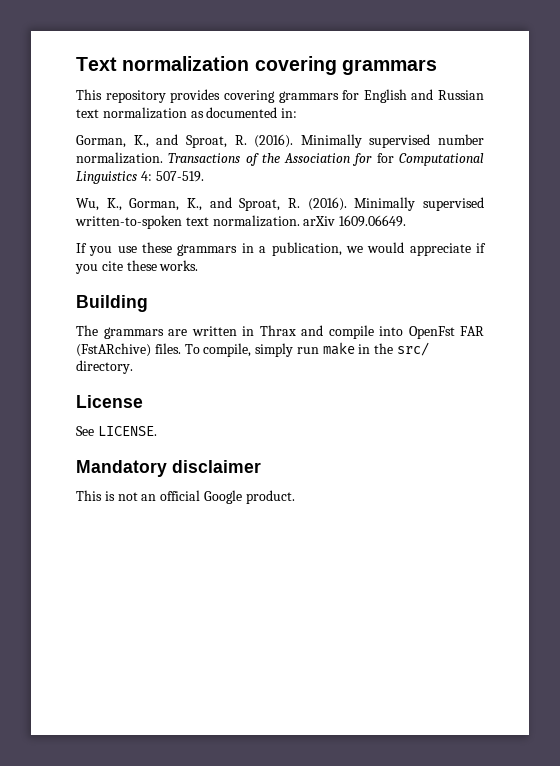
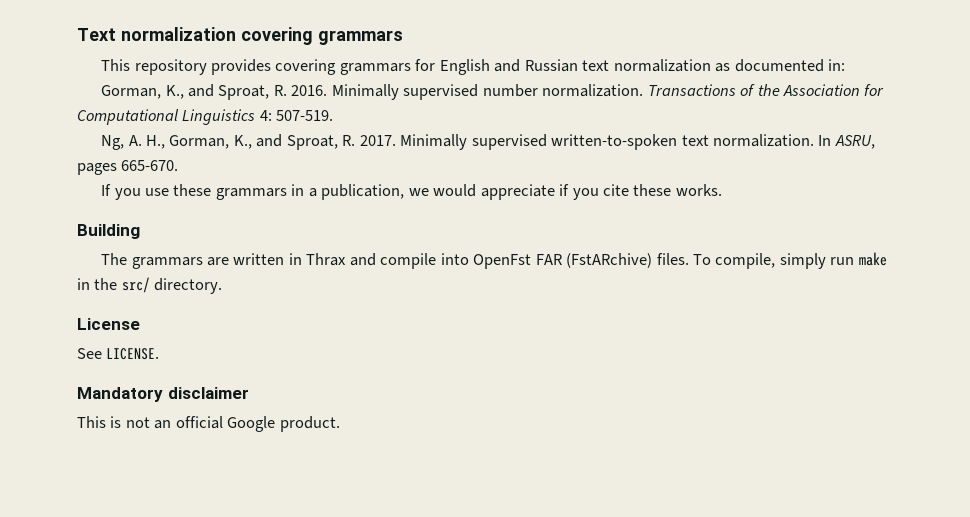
  This repository provides covering grammars for English and Russian text normalization as documented in:
- Gorman, K., and Sproat, R. (2016).
+ Gorman, K., and Sproat, R. 2016.
- Transactions of the Association for for Computational Linguistics 4: 507-519.
+ Transactions of the Association for Computational Linguistics 4: 507-519.
- Wu, K., Gorman, K., and Sproat, R. (2016).
+ Ng, A. H., Gorman, K., and Sproat, R. 2017.
- Minimally supervised written-to-spoken text normalization. arXiv 1609.06649.
+ Minimally supervised written-to-spoken text normalization. In ASRU, pages 665-670.

